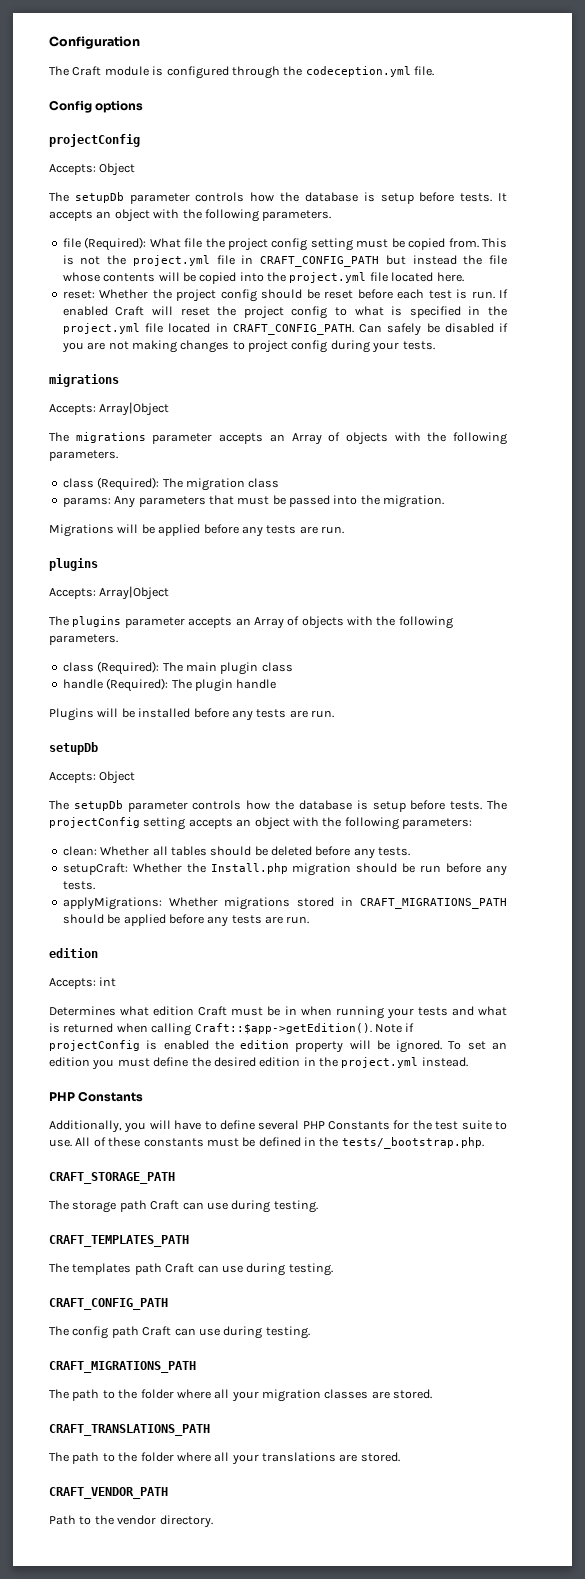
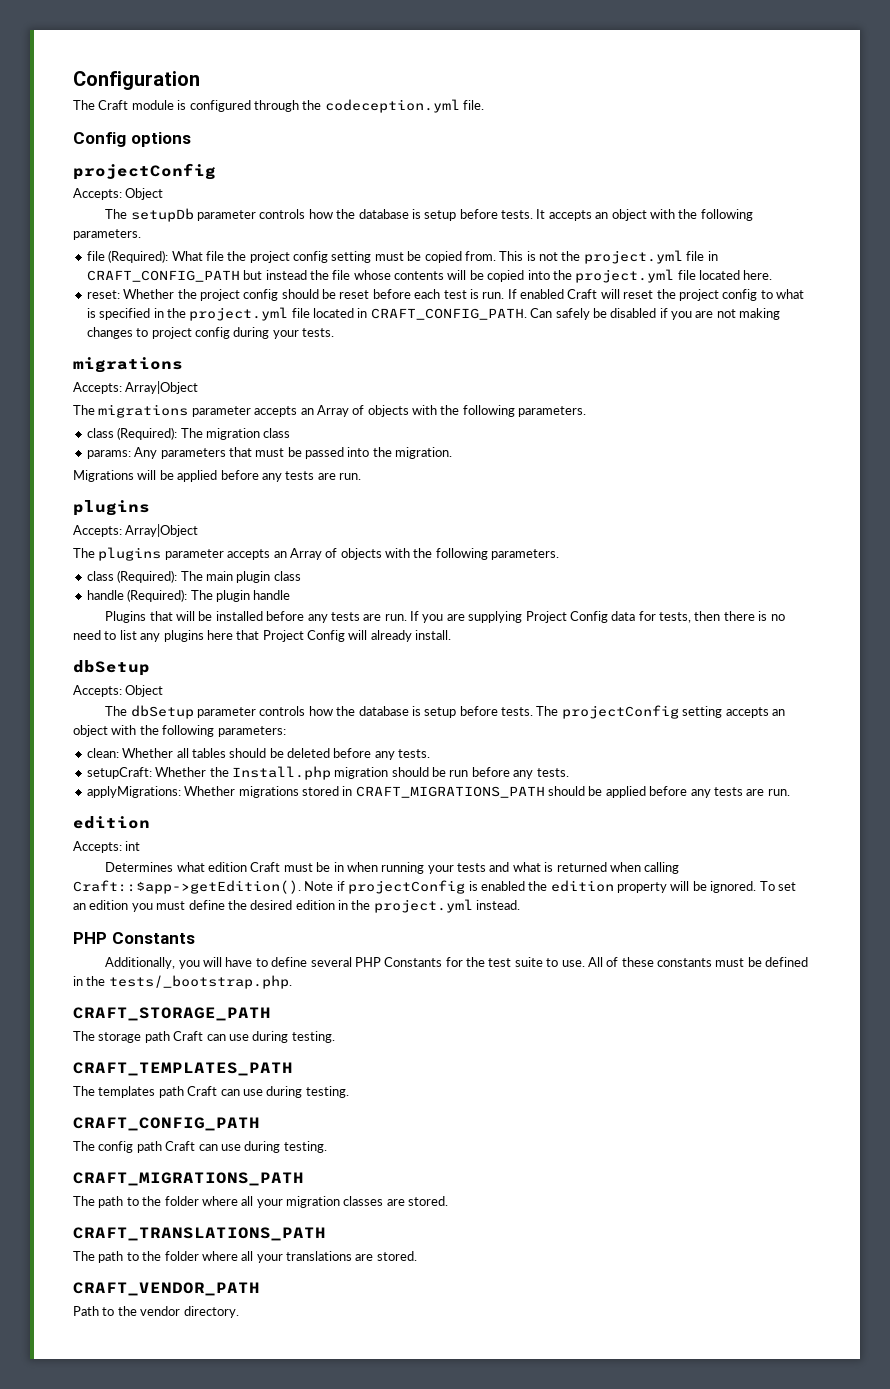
- Plugins will be installed before any tests are run.
- setupDb
+ Plugins that will be installed before any tests are run. If you are supplying Project Config data for tests, then there is no need to list any plugins here that Project Config will already install.
+ dbSetup
  Accepts: Object
- The setupDb parameter controls how the database is setup before tests.
+ The dbSetup parameter controls how the database is setup before tests.

